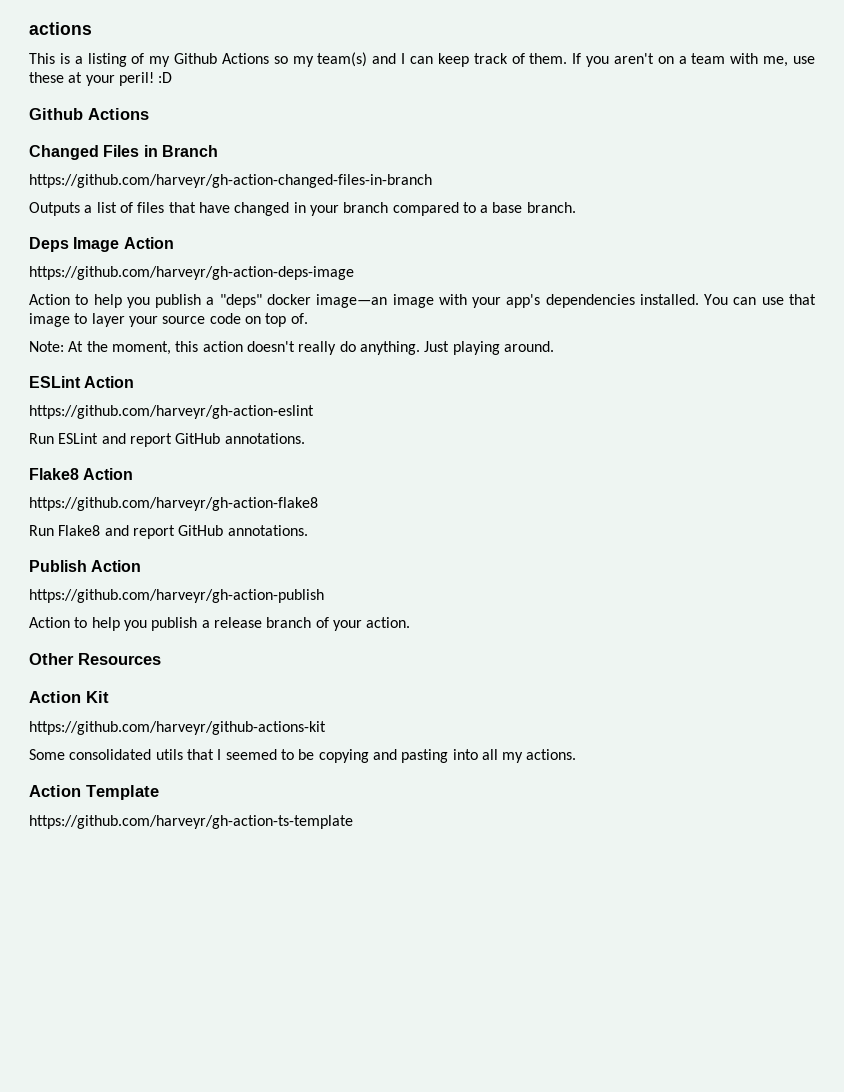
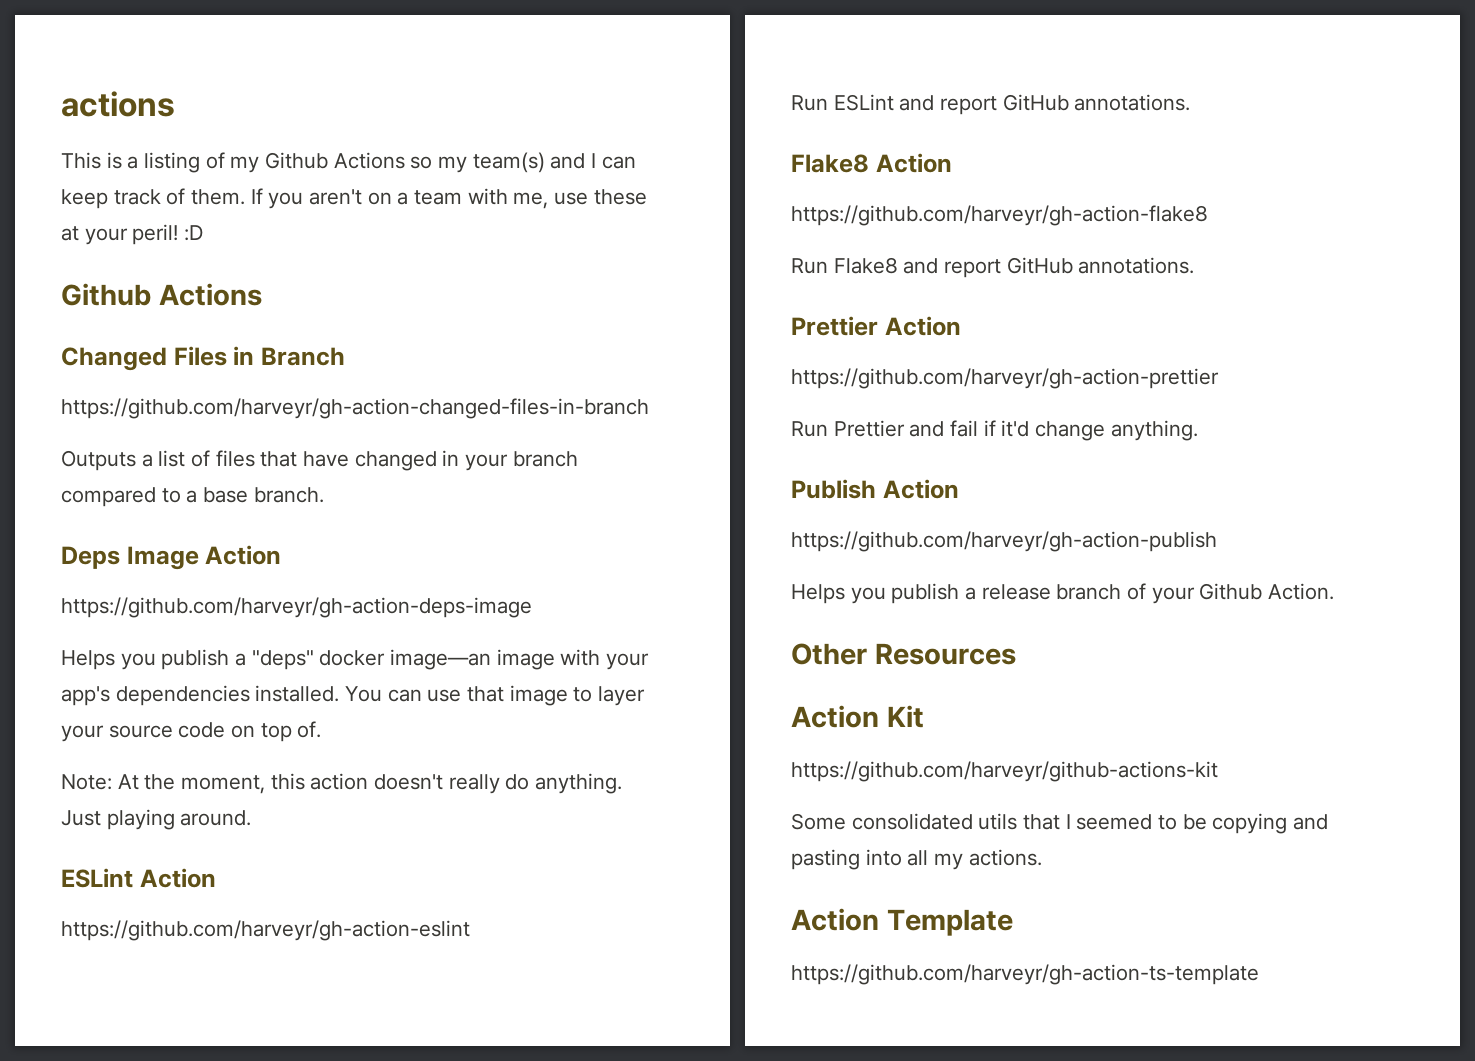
- Action to help you publish a "deps" docker image—an image with your app's dependencies installed.
+ Helps you publish a "deps" docker image—an image with your app's dependencies installed.
+ Prettier Action
+ https://github.com/harveyr/gh-action-prettier
+ Run Prettier and fail if it'd change anything.
- Action to help you publish a release branch of your action.
+ Helps you publish a release branch of your Github Action.

